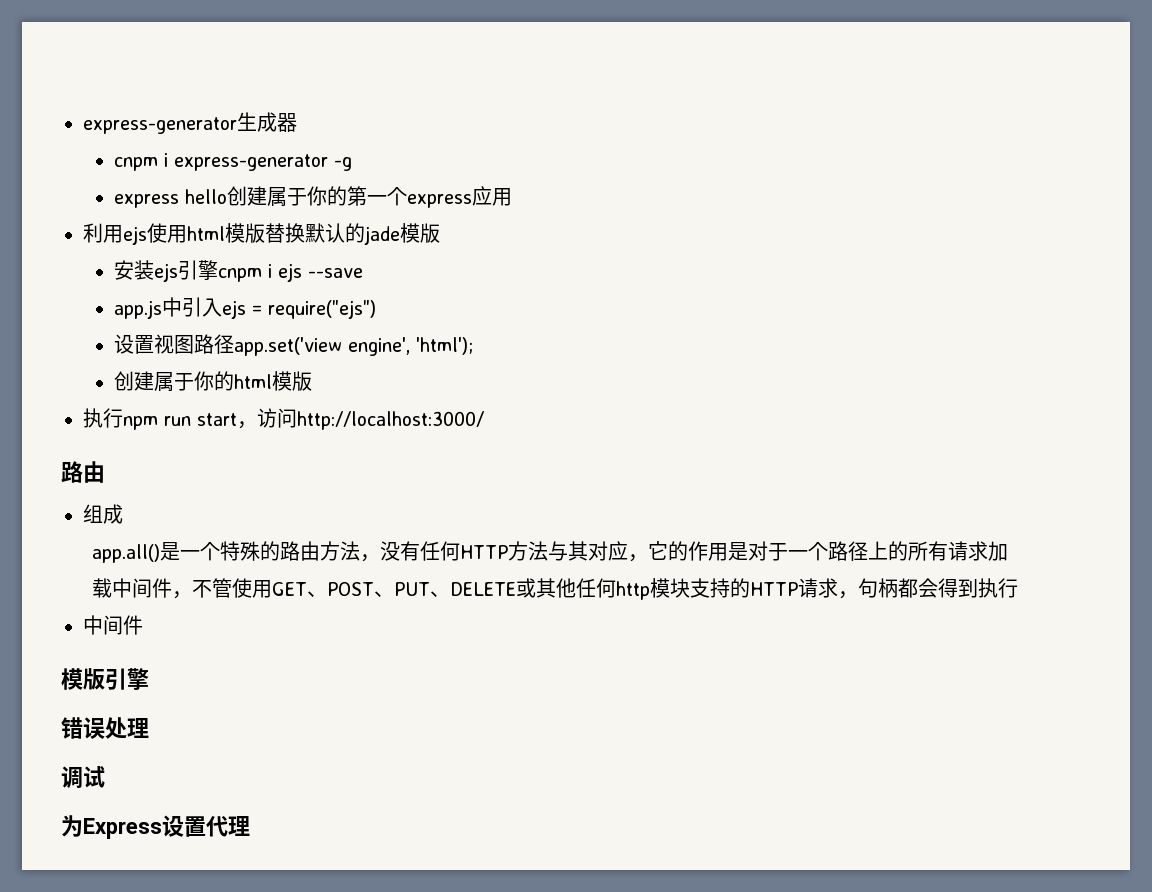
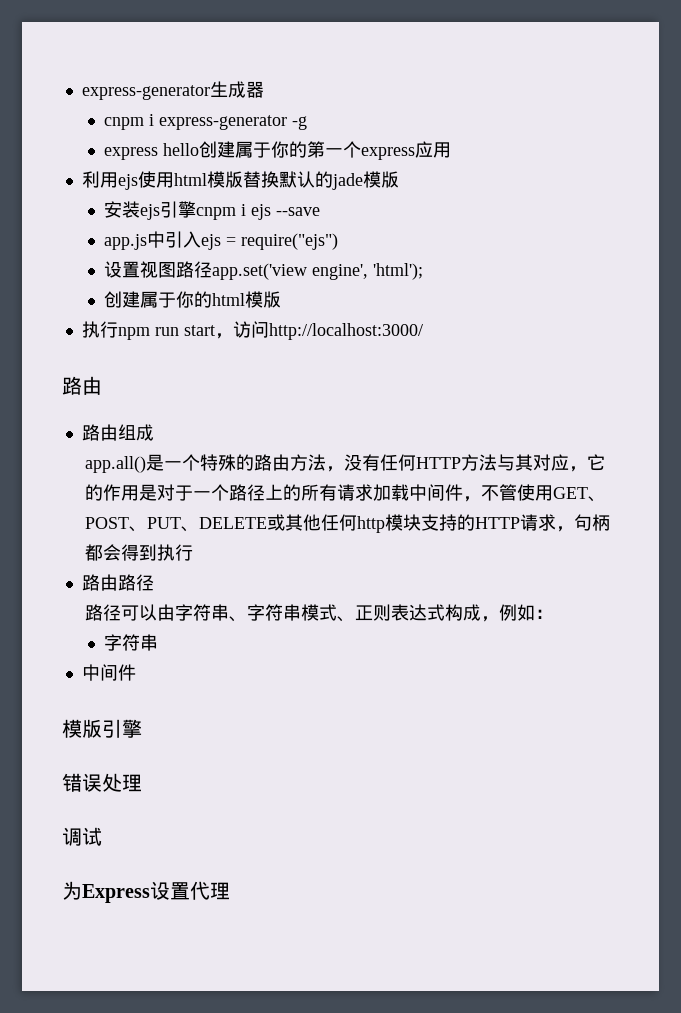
- 组成
+ 路由组成
+ 路由路径
+ 路径可以由字符串、字符串模式、正则表达式构成，例如：
+ 字符串

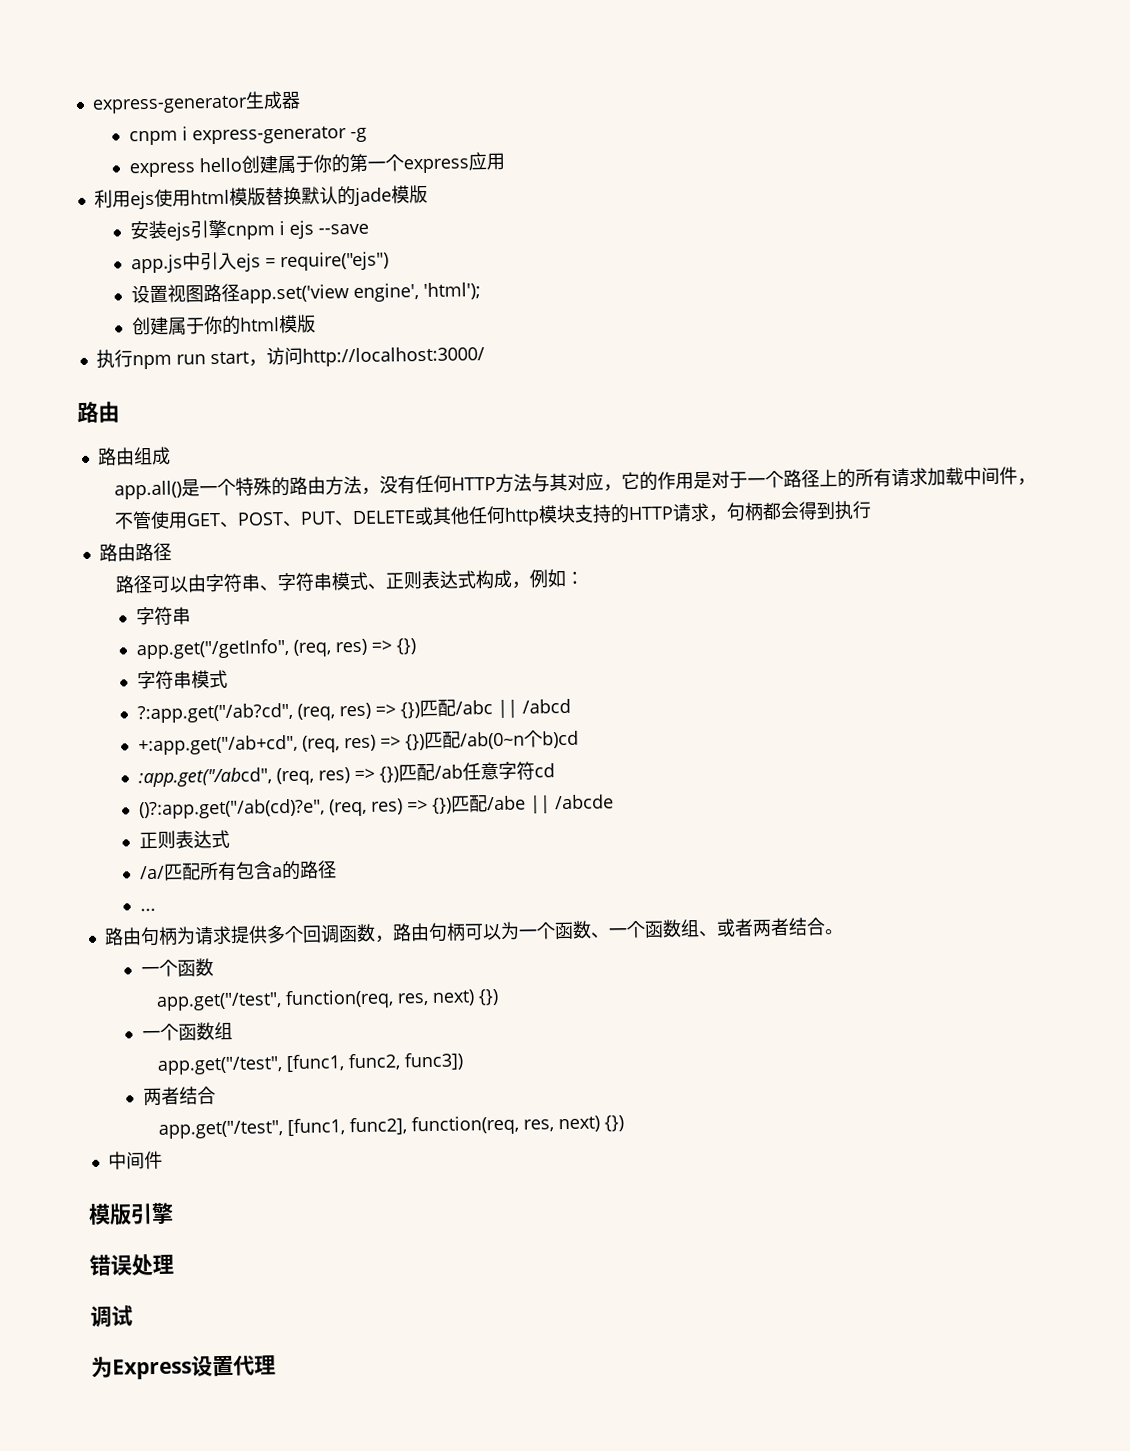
+ app.get("/getInfo", (req, res) => {})
+ 字符串模式
+ ?:app.get("/ab?cd", (req, res) => {})匹配/abc || /abcd
+ +:app.get("/ab+cd", (req, res) => {})匹配/ab(0~n个b)cd
+ :app.get("/abcd", (req, res) => {})匹配/ab任意字符cd
+ ()?:app.get("/ab(cd)?e", (req, res) => {})匹配/abe || /abcde
+ 正则表达式
+ /a/匹配所有包含a的路径
+ ...
+ 路由句柄为请求提供多个回调函数，路由句柄可以为一个函数、一个函数组、或者两者结合。
+ 一个函数
+ app.get("/test", function(req, res, next) {})
+ 一个函数组
+ app.get("/test", [func1, func2, func3])
+ 两者结合
+ app.get("/test", [func1, func2], function(req, res, next) {})

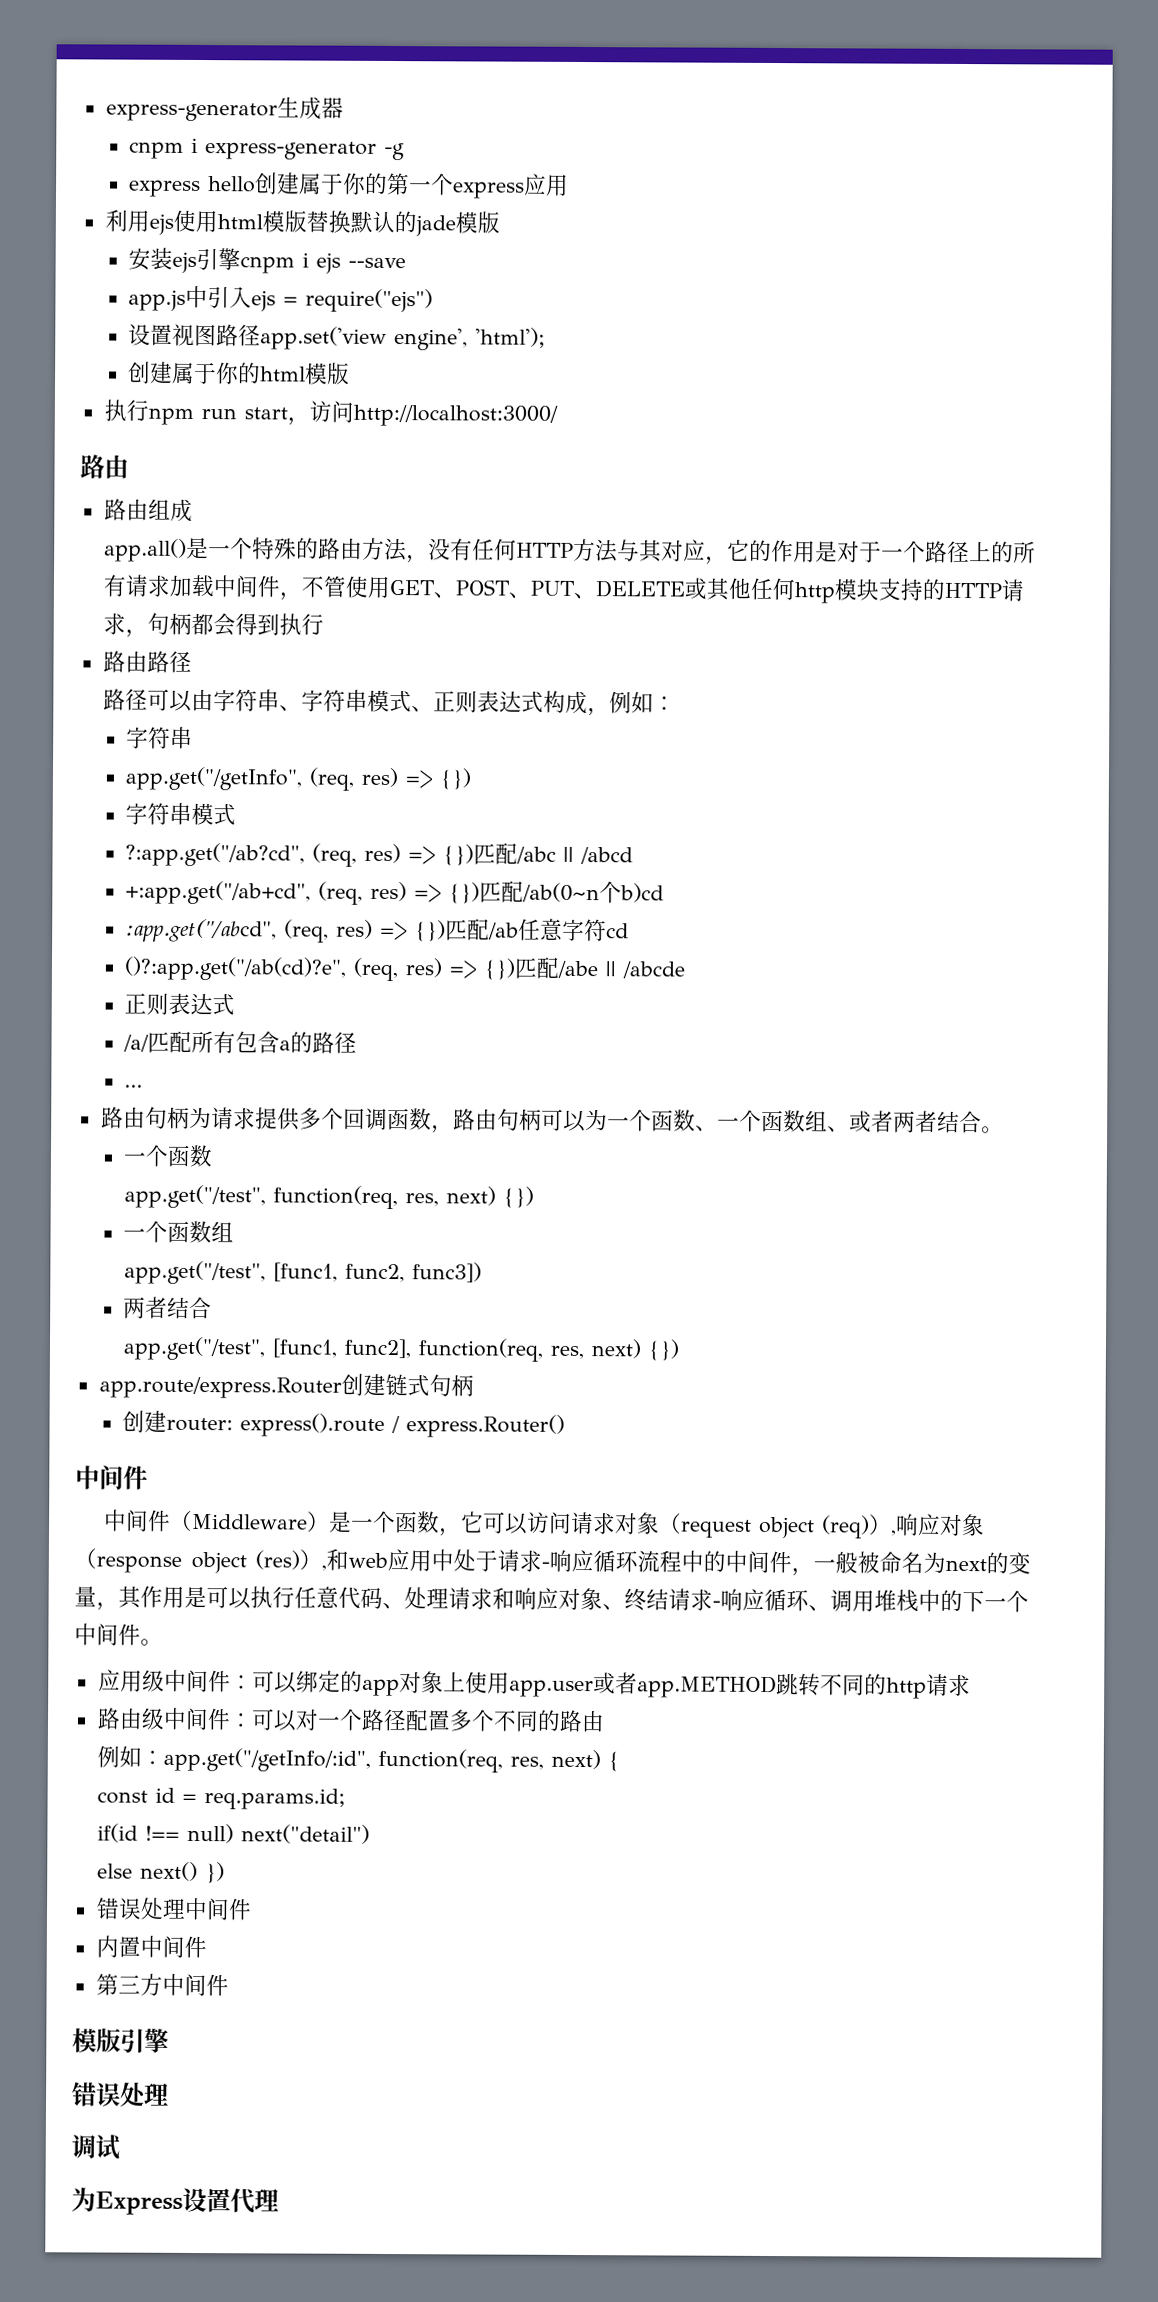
  app.get("/test", [func1, func2], function(req, res, next) {})
+ app.route/express.Router创建链式句柄
+ 创建router: express().route / express.Router()
  中间件
+ 中间件（Middleware）是一个函数，它可以访问请求对象（request object (req)）,响应对象（response object (res)）,和web应用中处于请求-响应循环流程中的中间件，一般被命名为next的变量，其作用是可以执行任意代码、处理请求和响应对象、终结请求-响应循环、调用堆栈中的下一个中间件。
+ 应用级中间件：可以绑定的app对象上使用app.user或者app.METHOD跳转不同的http请求
+ 路由级中间件：可以对一个路径配置多个不同的路由
+ 例如：app.get("/getInfo/:id", function(req, res, next) {
+ const id = req.params.id;
+ if(id !== null) next("detail")
+ else next() })
+ 错误处理中间件
+ 内置中间件
+ 第三方中间件

